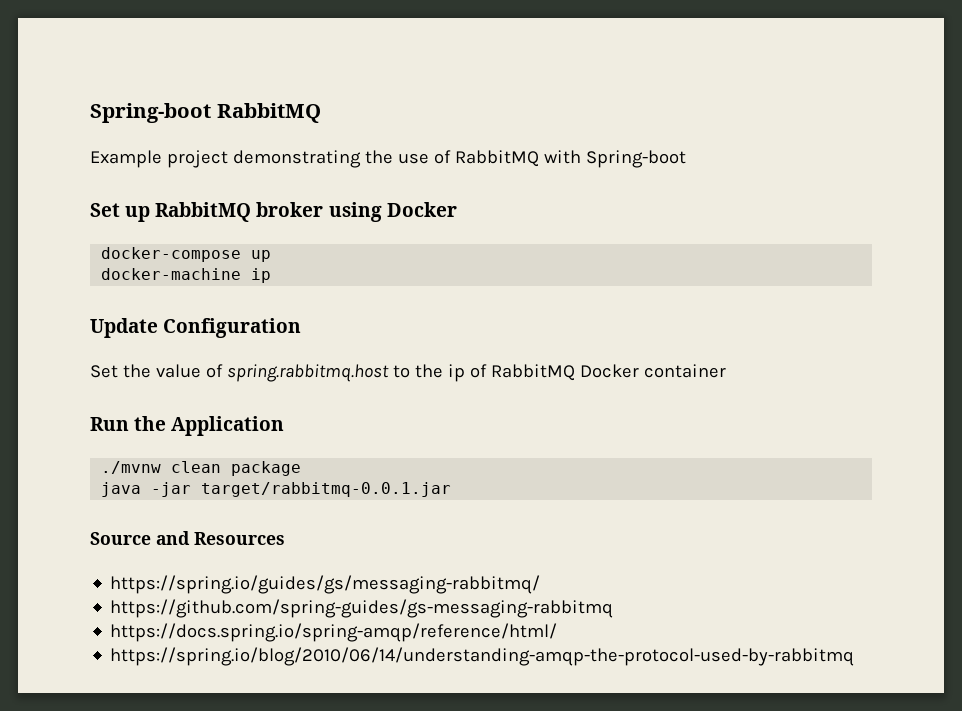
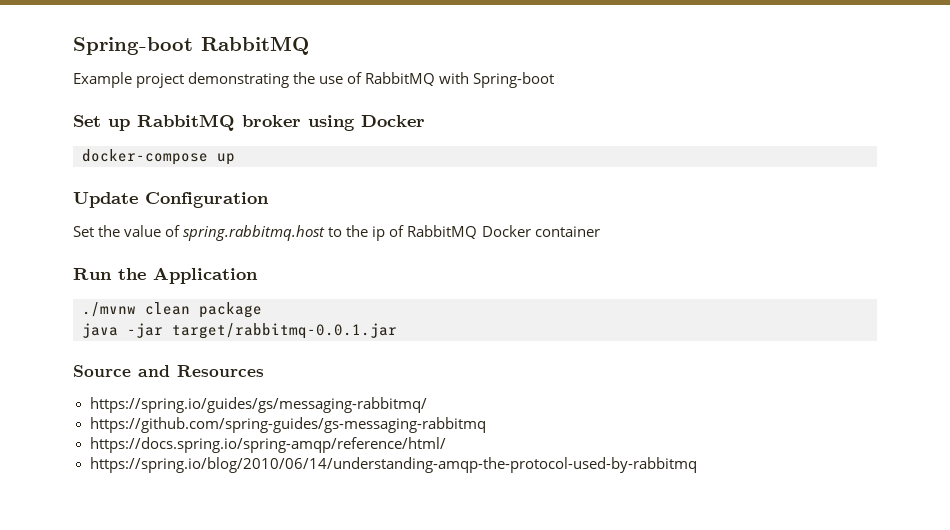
- docker-machine ip

